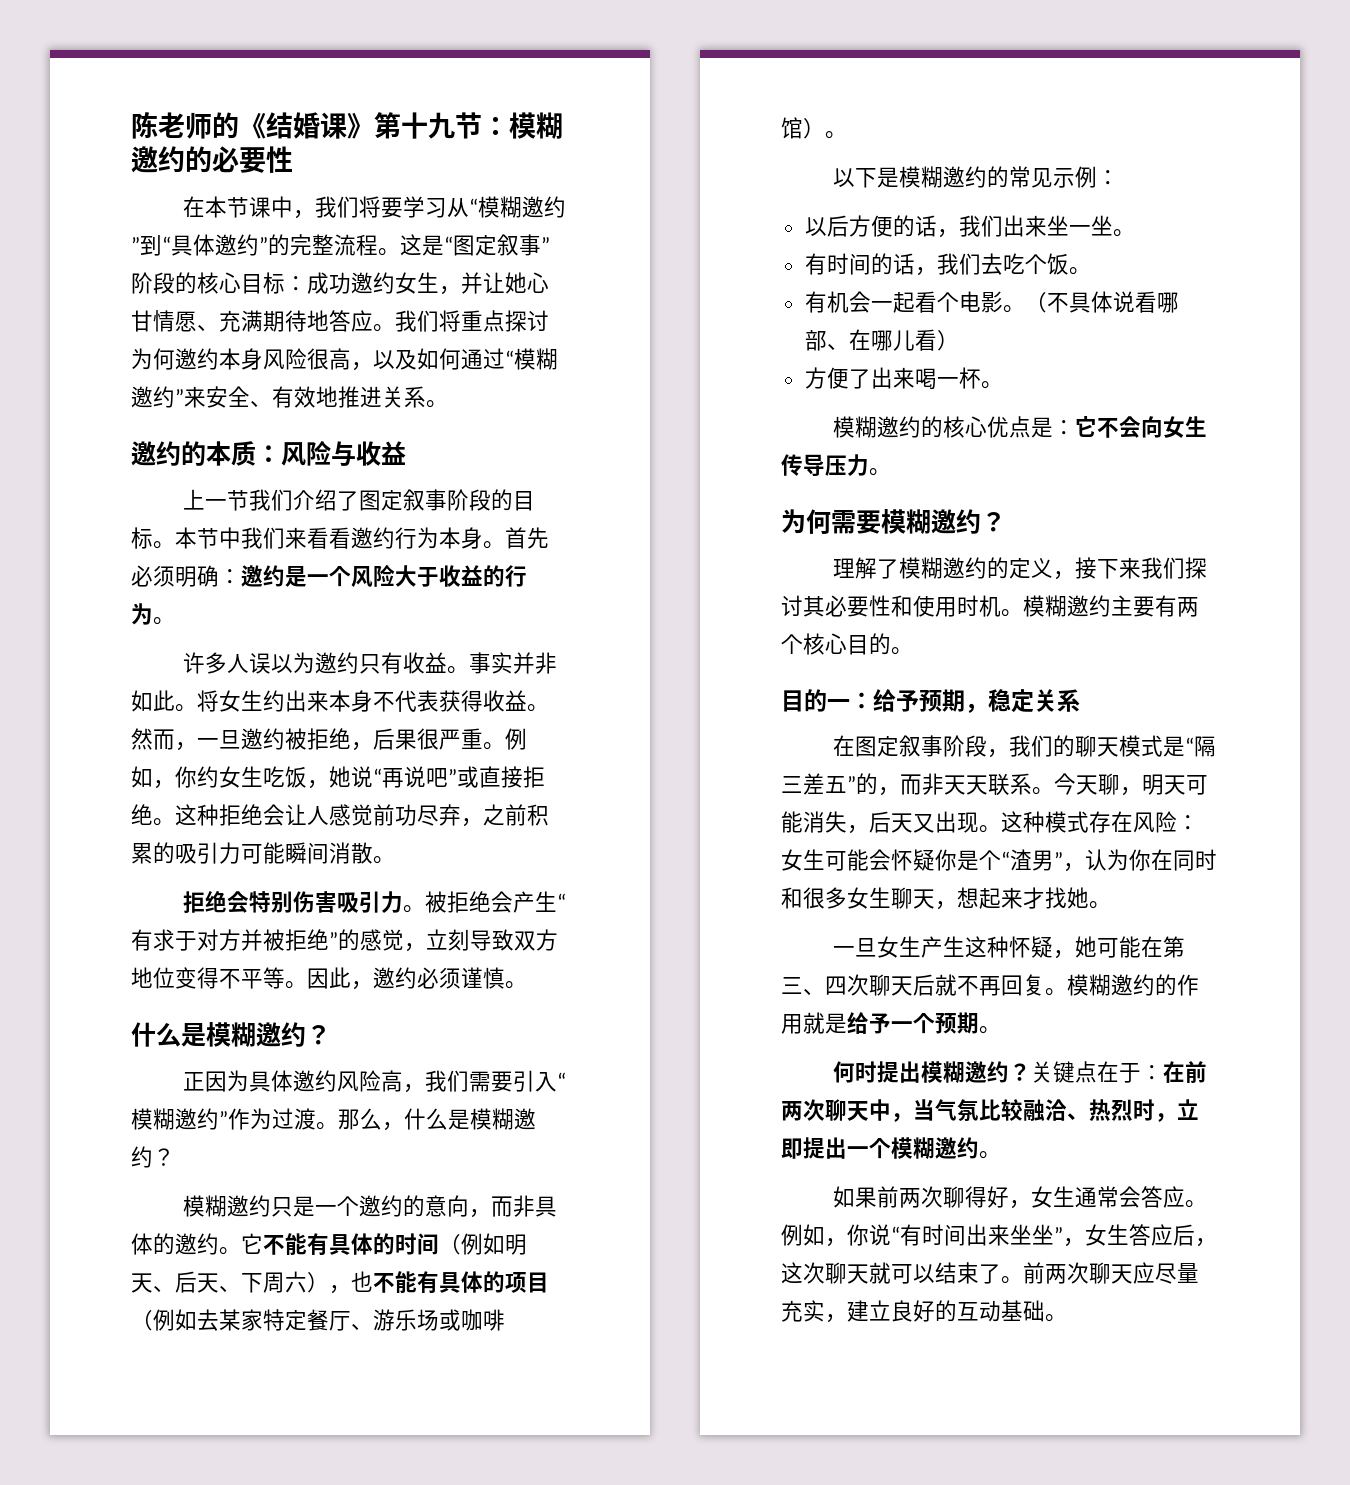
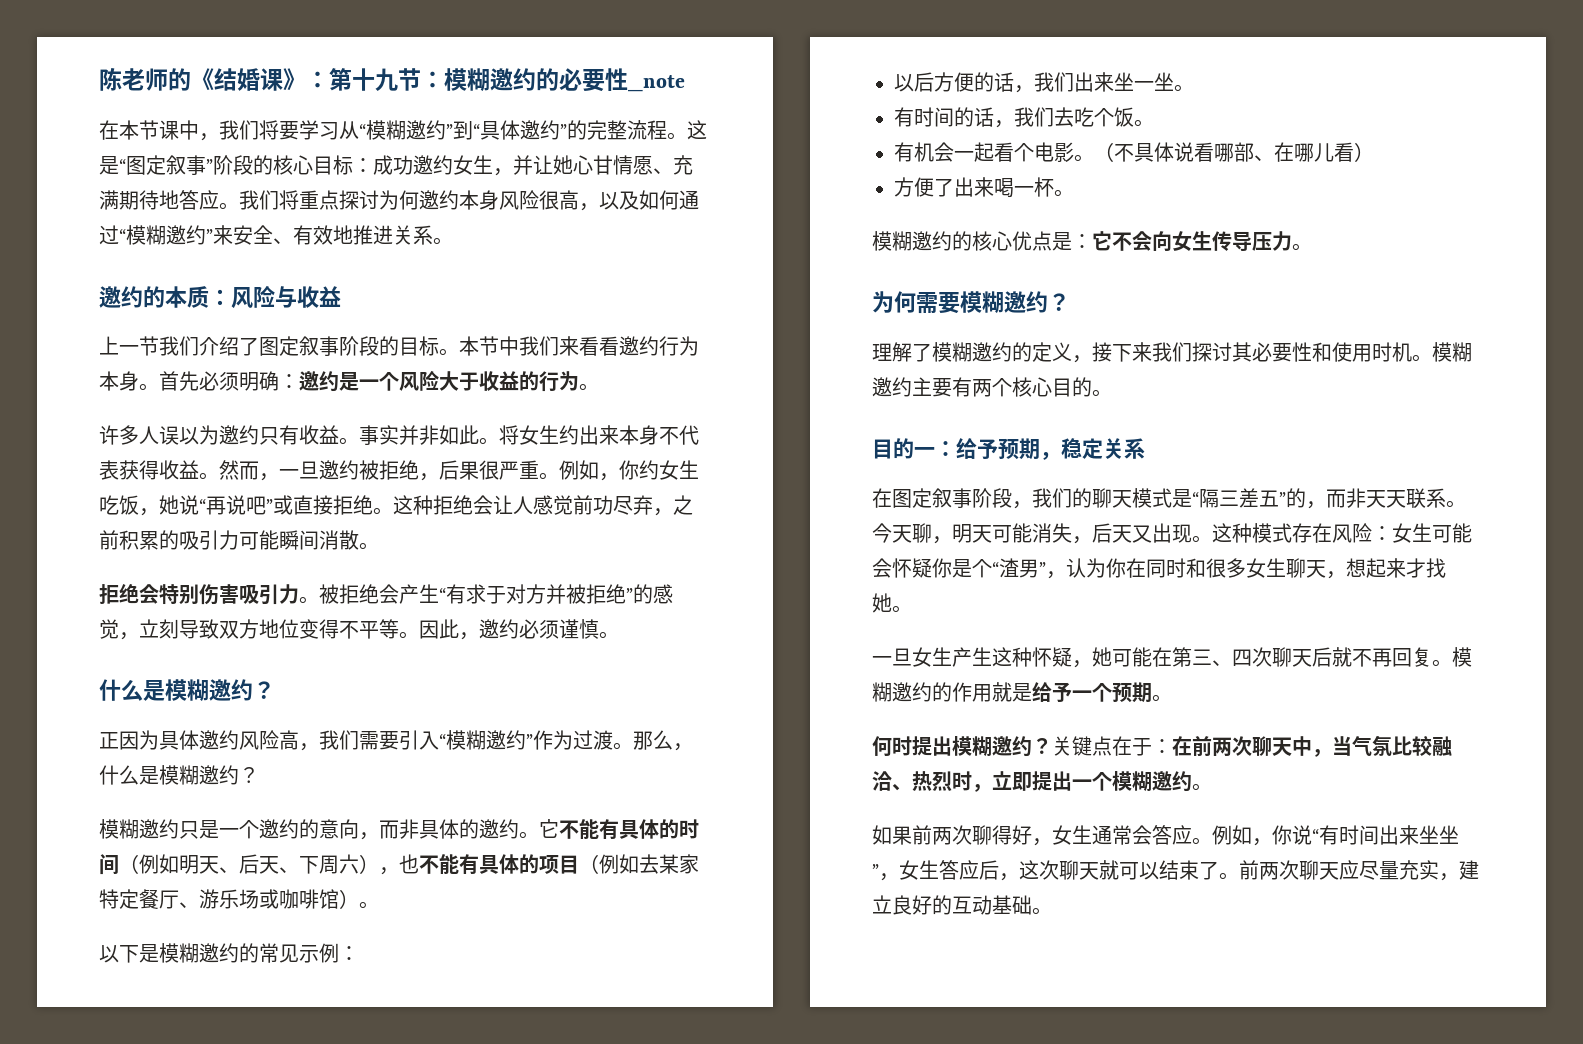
- 陈老师的《结婚课》第十九节：模糊邀约的必要性
+ 陈老师的《结婚课》：第十九节：模糊邀约的必要性_note

